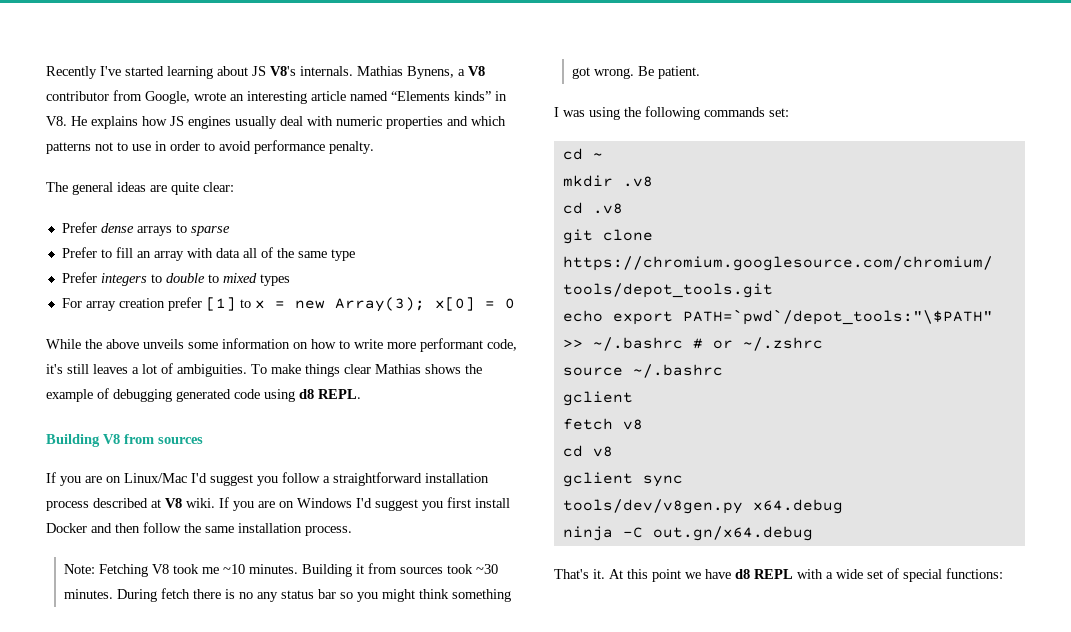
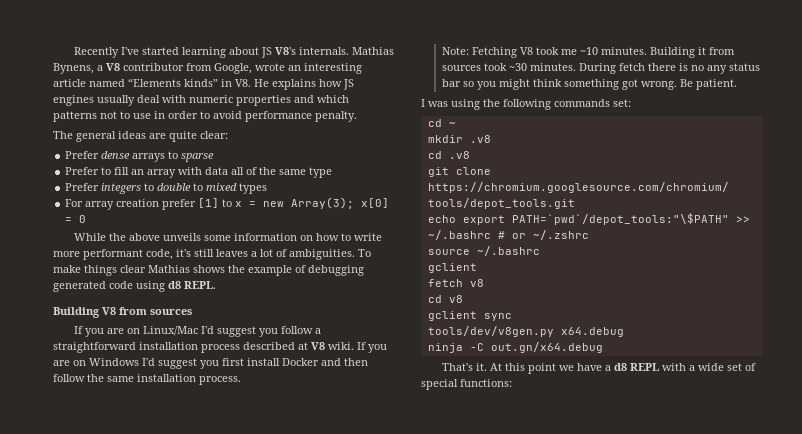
- At this point we have d8 REPL with a wide set of special functions:
+ At this point we have a d8 REPL with a wide set of special functions:

